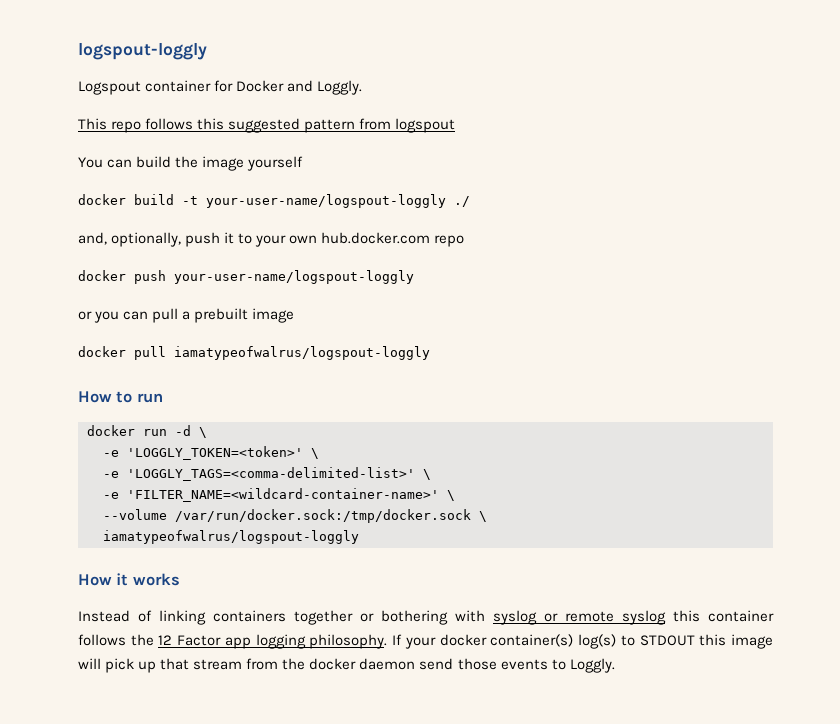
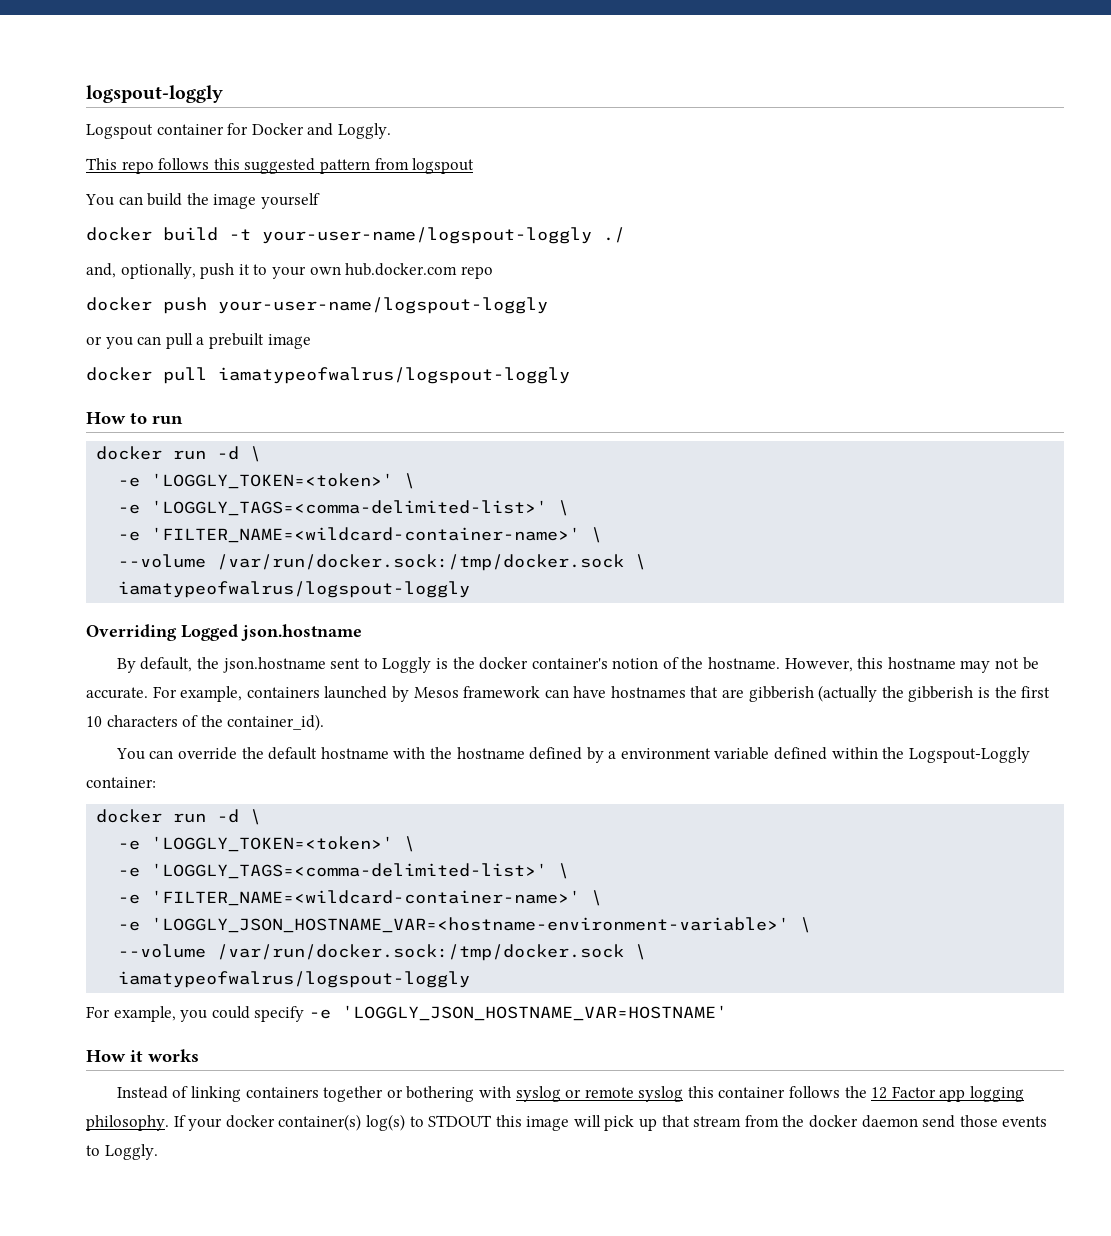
+ Overriding Logged json.hostname
+ By default, the json.hostname sent to Loggly is the docker container's notion of the hostname. However, this hostname may not be accurate. For example, containers launched by Mesos framework can have hostnames that are gibberish (actually the gibberish is the first 10 characters of the container_id).
+ You can override the default hostname with the hostname defined by a environment variable defined within the Logspout-Loggly container:
+ docker run -d \
+ -e 'LOGGLY_TOKEN=<token>' \
+ -e 'LOGGLY_TAGS=<comma-delimited-list>' \
+ -e 'FILTER_NAME=<wildcard-container-name>' \
+ -e 'LOGGLY_JSON_HOSTNAME_VAR=<hostname-environment-variable>' \
+ --volume /var/run/docker.sock:/tmp/docker.sock \
+ iamatypeofwalrus/logspout-loggly
+ For example, you could specify -e 'LOGGLY_JSON_HOSTNAME_VAR=HOSTNAME'

